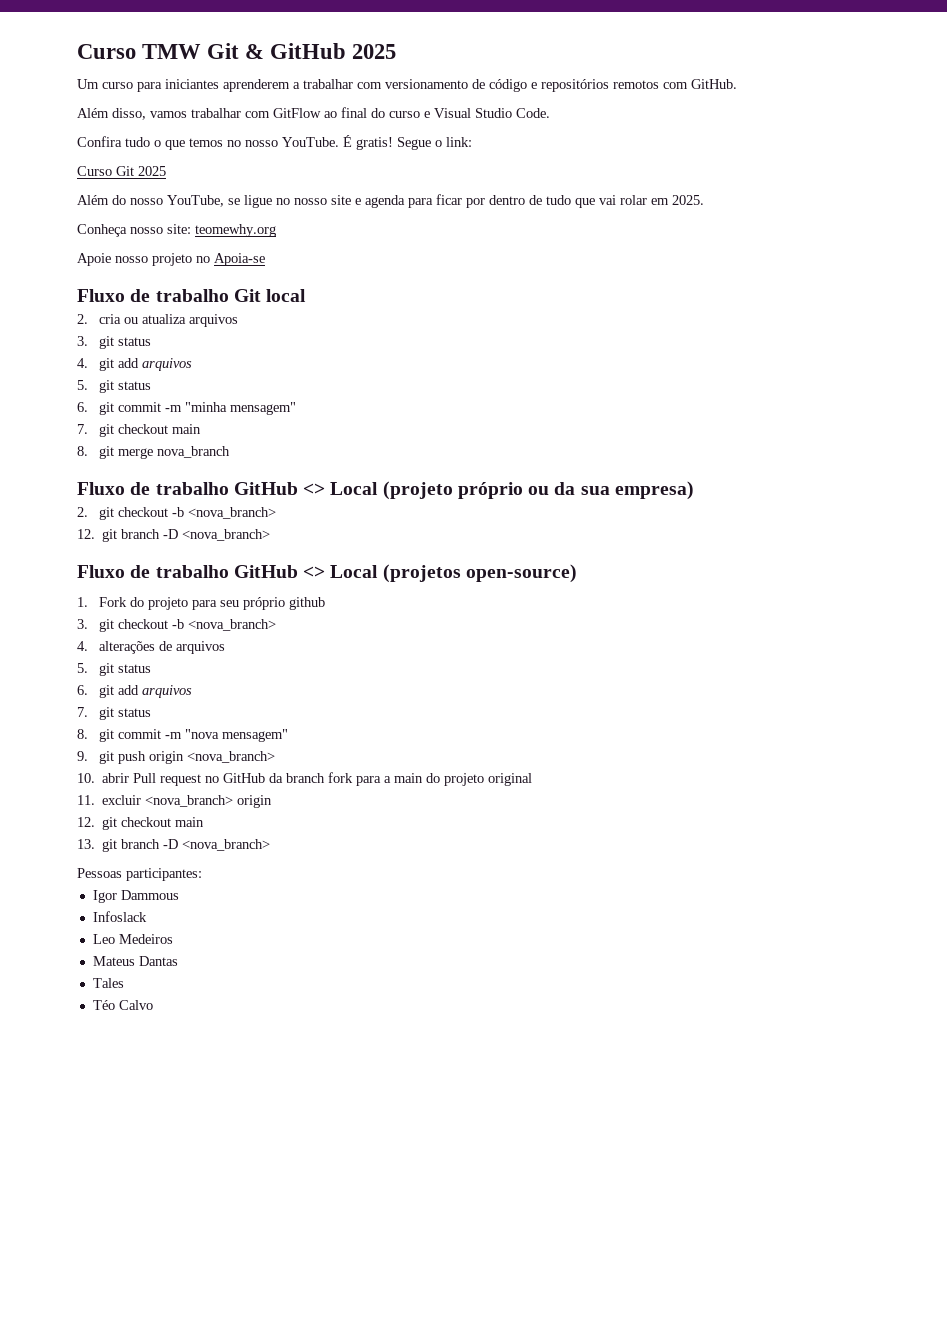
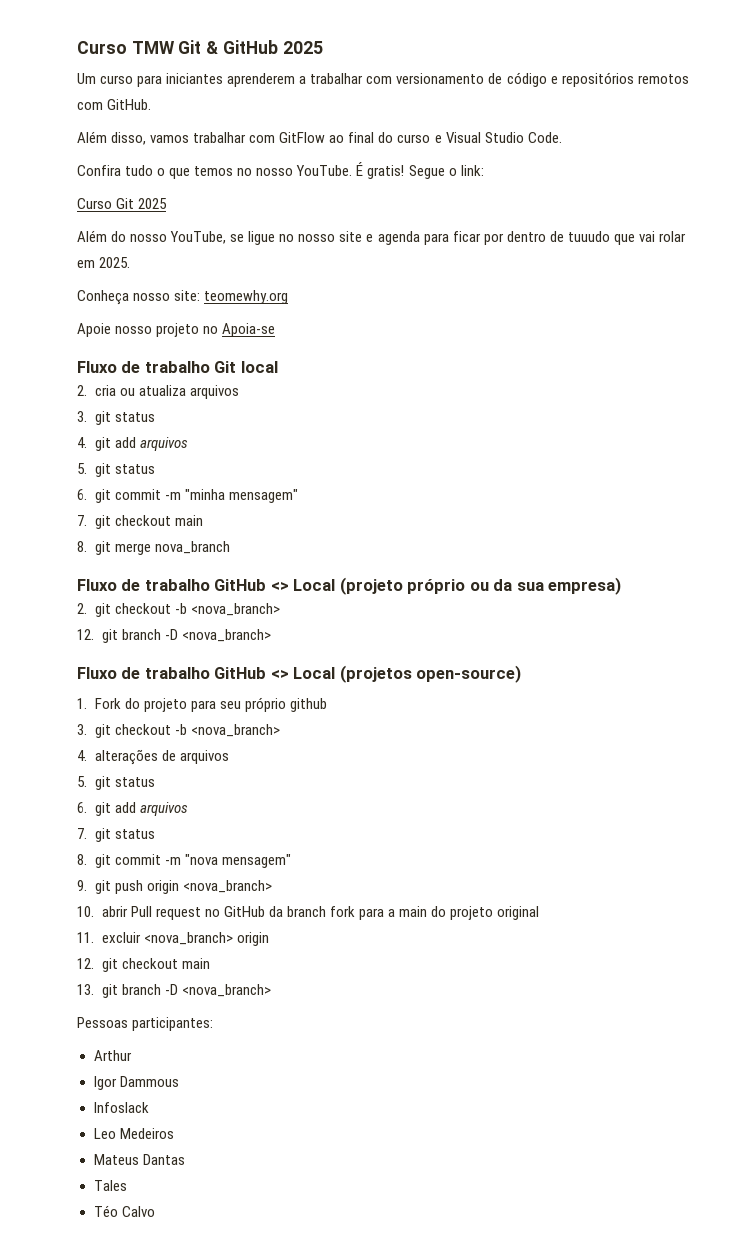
- Além do nosso YouTube, se ligue no nosso site e agenda para ficar por dentro de tudo que vai rolar em 2025.
+ Além do nosso YouTube, se ligue no nosso site e agenda para ficar por dentro de tuuudo que vai rolar em 2025.
+ Arthur

